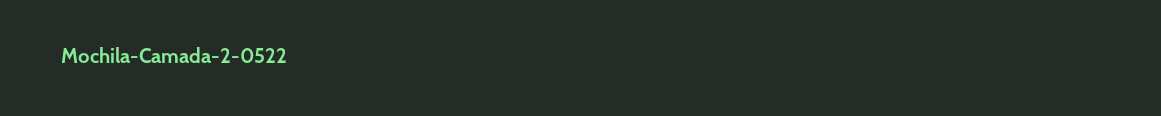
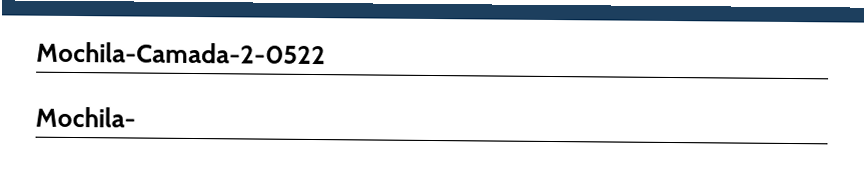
+ Mochila-

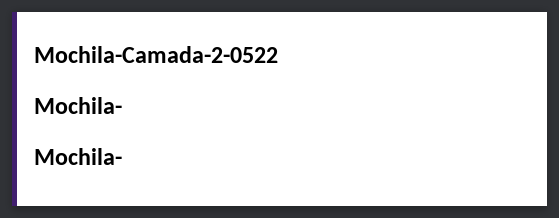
  Mochila-Camada-2-0522
+ Mochila-

